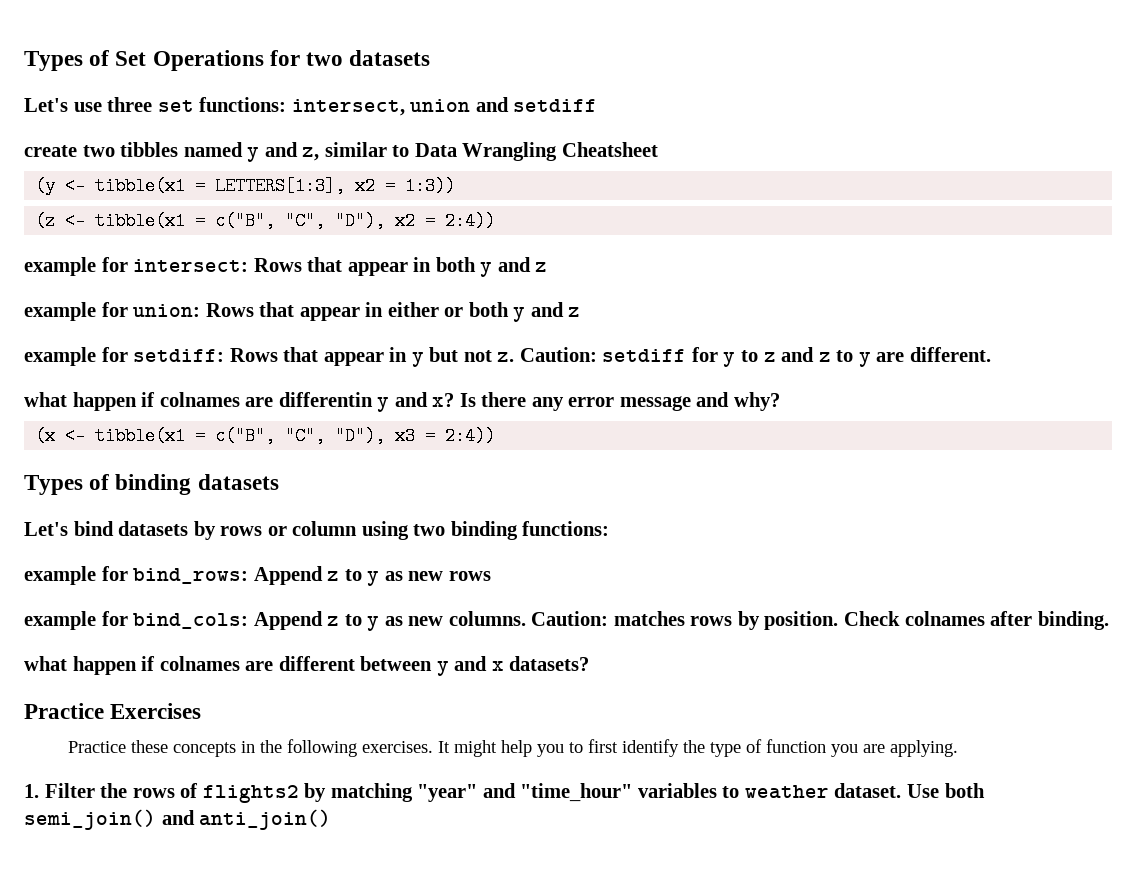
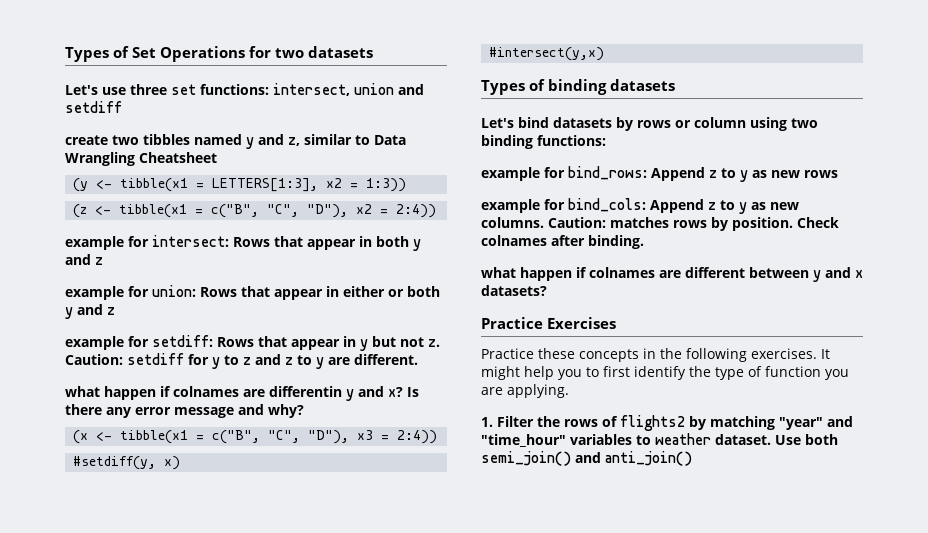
+ #setdiff(y, x)
+ #intersect(y,x)

